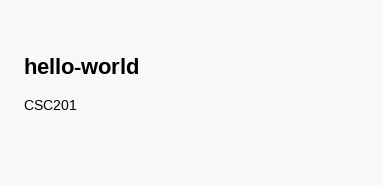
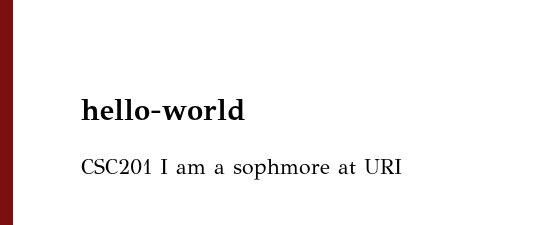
- CSC201
+ CSC201 I am a sophmore at URI

